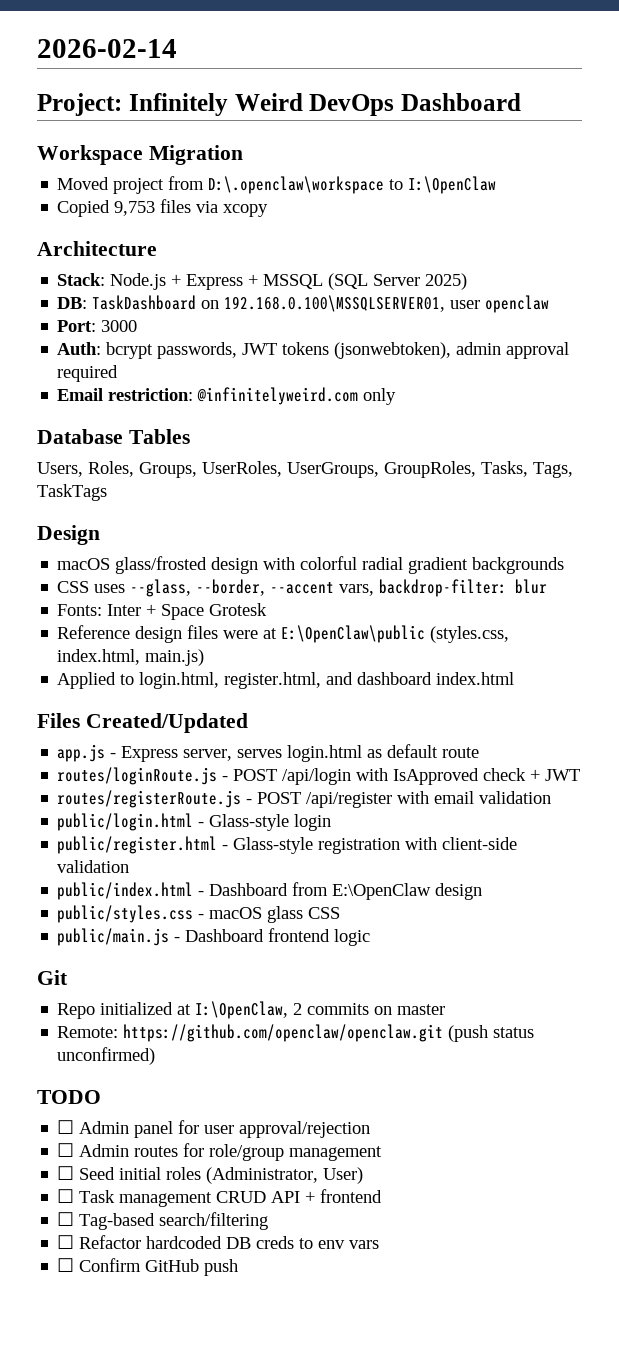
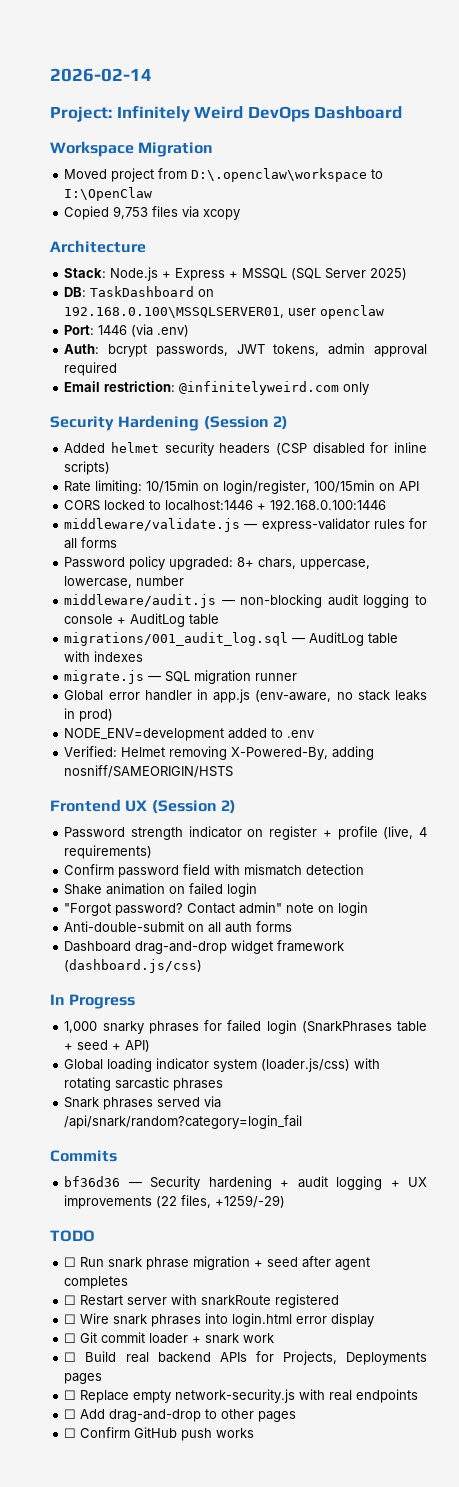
- Port: 3000
+ Port: 1446 (via .env)
- Auth: bcrypt passwords, JWT tokens (jsonwebtoken), admin approval required
+ Auth: bcrypt passwords, JWT tokens, admin approval required
- Database Tables
- Users, Roles, Groups, UserRoles, UserGroups, GroupRoles, Tasks, Tags, TaskTags
- Design
- macOS glass/frosted design with colorful radial gradient backgrounds
- CSS uses --glass, --border, --accent vars, backdrop-filter: blur
- Fonts: Inter + Space Grotesk
- Reference design files were at E:\OpenClaw\public (styles.css, index.html, main.js)
- Applied to login.html, register.html, and dashboard index.html
- Files Created/Updated
- app.js - Express server, serves login.html as default route
- routes/loginRoute.js - POST /api/login with IsApproved check + JWT
- routes/registerRoute.js - POST /api/register with email validation
- public/login.html - Glass-style login
- public/register.html - Glass-style registration with client-side validation
- public/index.html - Dashboard from E:\OpenClaw design
- public/styles.css - macOS glass CSS
- public/main.js - Dashboard frontend logic
- Git
- Repo initialized at I:\OpenClaw, 2 commits on master
- Remote: https://github.com/openclaw/openclaw.git (push status unconfirmed)
+ Security Hardening (Session 2)
+ Added helmet security headers (CSP disabled for inline scripts)
+ Rate limiting: 10/15min on login/register, 100/15min on API
+ CORS locked to localhost:1446 + 192.168.0.100:1446
+ middleware/validate.js — express-validator rules for all forms
+ Password policy upgraded: 8+ chars, uppercase, lowercase, number
+ middleware/audit.js — non-blocking audit logging to console + AuditLog table
+ migrations/001_audit_log.sql — AuditLog table with indexes
+ migrate.js — SQL migration runner
+ Global error handler in app.js (env-aware, no stack leaks in prod)
+ NODE_ENV=development added to .env
+ Verified: Helmet removing X-Powered-By, adding nosniff/SAMEORIGIN/HSTS
+ Frontend UX (Session 2)
+ Password strength indicator on register + profile (live, 4 requirements)
+ Confirm password field with mismatch detection
+ Shake animation on failed login
+ "Forgot password? Contact admin" note on login
+ Anti-double-submit on all auth forms
+ Dashboard drag-and-drop widget framework (dashboard.js/css)
+ In Progress
+ 1,000 snarky phrases for failed login (SnarkPhrases table + seed + API)
+ Global loading indicator system (loader.js/css) with rotating sarcastic phrases
+ Snark phrases served via /api/snark/random?category=login_fail
+ Commits
+ bf36d36 — Security hardening + audit logging + UX improvements (22 files, +1259/-29)
  TODO
- ☐ Admin panel for user approval/rejection
- ☐ Admin routes for role/group management
- ☐ Seed initial roles (Administrator, User)
- ☐ Task management CRUD API + frontend
- ☐ Tag-based search/filtering
- ☐ Refactor hardcoded DB creds to env vars
+ ☐ Run snark phrase migration + seed after agent completes
+ ☐ Restart server with snarkRoute registered
+ ☐ Wire snark phrases into login.html error display
+ ☐ Git commit loader + snark work
+ ☐ Build real backend APIs for Projects, Deployments pages
+ ☐ Replace empty network-security.js with real endpoints
+ ☐ Add drag-and-drop to other pages
- ☐ Confirm GitHub push
+ ☐ Confirm GitHub push works

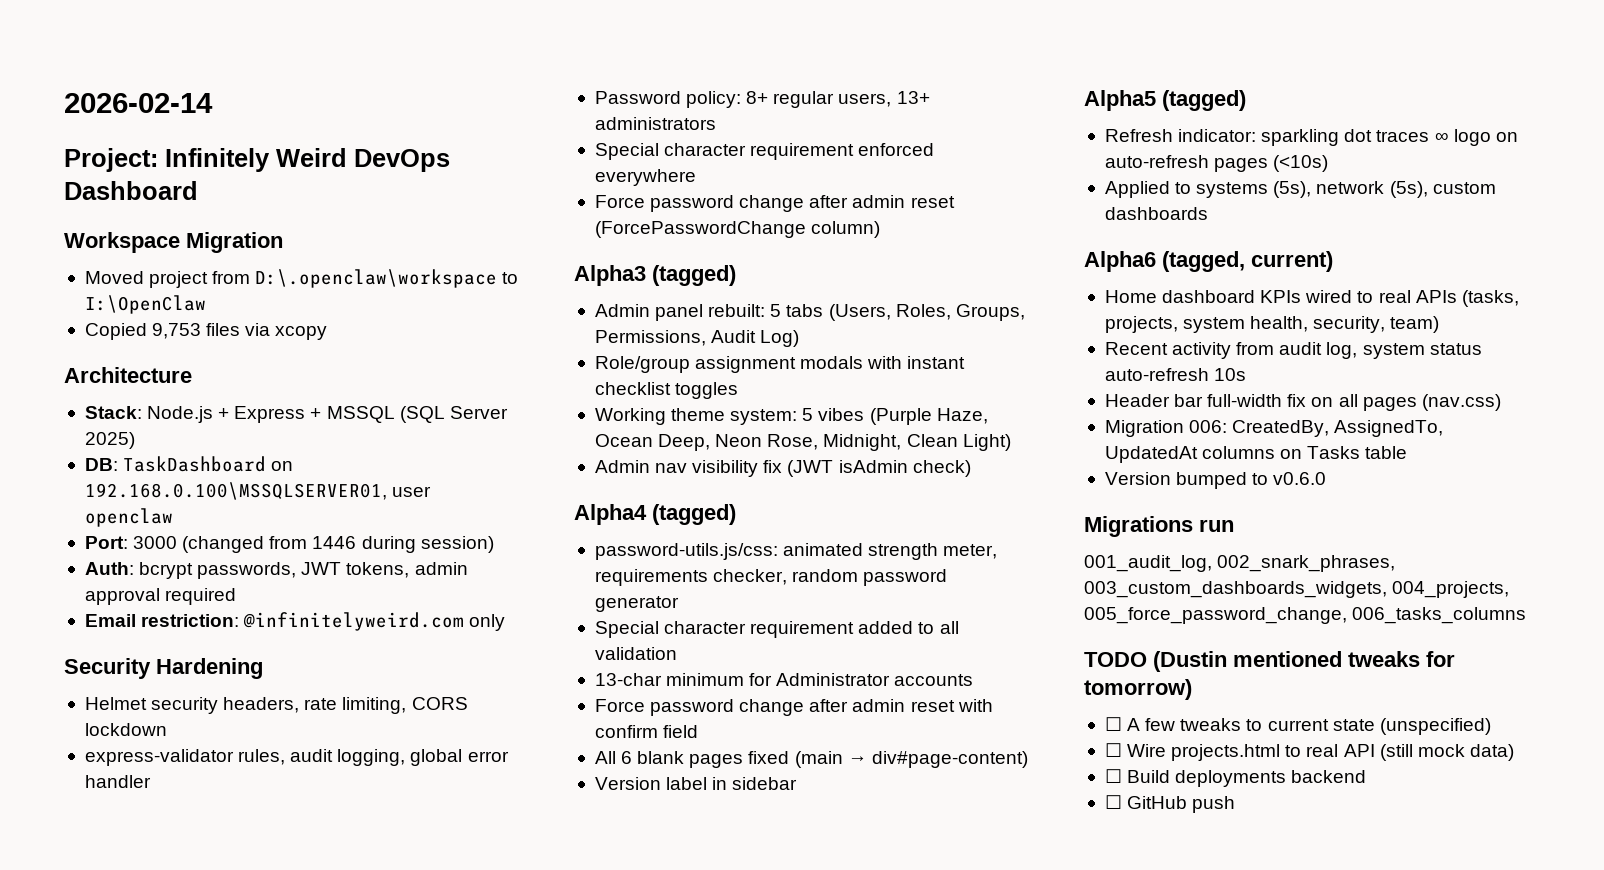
- Port: 1446 (via .env)
+ Port: 3000 (changed from 1446 during session)
- Security Hardening (Session 2)
- Added helmet security headers (CSP disabled for inline scripts)
- Rate limiting: 10/15min on login/register, 100/15min on API
- CORS locked to localhost:1446 + 192.168.0.100:1446
- middleware/validate.js — express-validator rules for all forms
- Password policy upgraded: 8+ chars, uppercase, lowercase, number
- middleware/audit.js — non-blocking audit logging to console + AuditLog table
- migrations/001_audit_log.sql — AuditLog table with indexes
- migrate.js — SQL migration runner
- Global error handler in app.js (env-aware, no stack leaks in prod)
- NODE_ENV=development added to .env
- Verified: Helmet removing X-Powered-By, adding nosniff/SAMEORIGIN/HSTS
- Frontend UX (Session 2)
- Password strength indicator on register + profile (live, 4 requirements)
- Confirm password field with mismatch detection
- Shake animation on failed login
- "Forgot password? Contact admin" note on login
- Anti-double-submit on all auth forms
- Dashboard drag-and-drop widget framework (dashboard.js/css)
- In Progress
- 1,000 snarky phrases for failed login (SnarkPhrases table + seed + API)
- Global loading indicator system (loader.js/css) with rotating sarcastic phrases
- Snark phrases served via /api/snark/random?category=login_fail
- Commits
- bf36d36 — Security hardening + audit logging + UX improvements (22 files, +1259/-29)
- TODO
- ☐ Run snark phrase migration + seed after agent completes
- ☐ Restart server with snarkRoute registered
- ☐ Wire snark phrases into login.html error display
- ☐ Git commit loader + snark work
+ Security Hardening
+ Helmet security headers, rate limiting, CORS lockdown
+ express-validator rules, audit logging, global error handler
+ Password policy: 8+ regular users, 13+ administrators
+ Special character requirement enforced everywhere
+ Force password change after admin reset (ForcePasswordChange column)
+ Alpha3 (tagged)
+ Admin panel rebuilt: 5 tabs (Users, Roles, Groups, Permissions, Audit Log)
+ Role/group assignment modals with instant checklist toggles
+ Working theme system: 5 vibes (Purple Haze, Ocean Deep, Neon Rose, Midnight, Clean Light)
+ Admin nav visibility fix (JWT isAdmin check)
+ Alpha4 (tagged)
+ password-utils.js/css: animated strength meter, requirements checker, random password generator
+ Special character requirement added to all validation
+ 13-char minimum for Administrator accounts
+ Force password change after admin reset with confirm field
+ All 6 blank pages fixed (main → div#page-content)
+ Version label in sidebar
+ Alpha5 (tagged)
+ Refresh indicator: sparkling dot traces ∞ logo on auto-refresh pages (<10s)
+ Applied to systems (5s), network (5s), custom dashboards
+ Alpha6 (tagged, current)
+ Home dashboard KPIs wired to real APIs (tasks, projects, system health, security, team)
+ Recent activity from audit log, system status auto-refresh 10s
+ Header bar full-width fix on all pages (nav.css)
+ Migration 006: CreatedBy, AssignedTo, UpdatedAt columns on Tasks table
+ Version bumped to v0.6.0
+ Migrations run
+ 001_audit_log, 002_snark_phrases, 003_custom_dashboards_widgets, 004_projects, 005_force_password_change, 006_tasks_columns
+ TODO (Dustin mentioned tweaks for tomorrow)
+ ☐ A few tweaks to current state (unspecified)
+ ☐ Wire projects.html to real API (still mock data)
- ☐ Build real backend APIs for Projects, Deployments pages
- ☐ Replace empty network-security.js with real endpoints
- ☐ Add drag-and-drop to other pages
- ☐ Confirm GitHub push works
+ ☐ Build deployments backend
+ ☐ GitHub push

